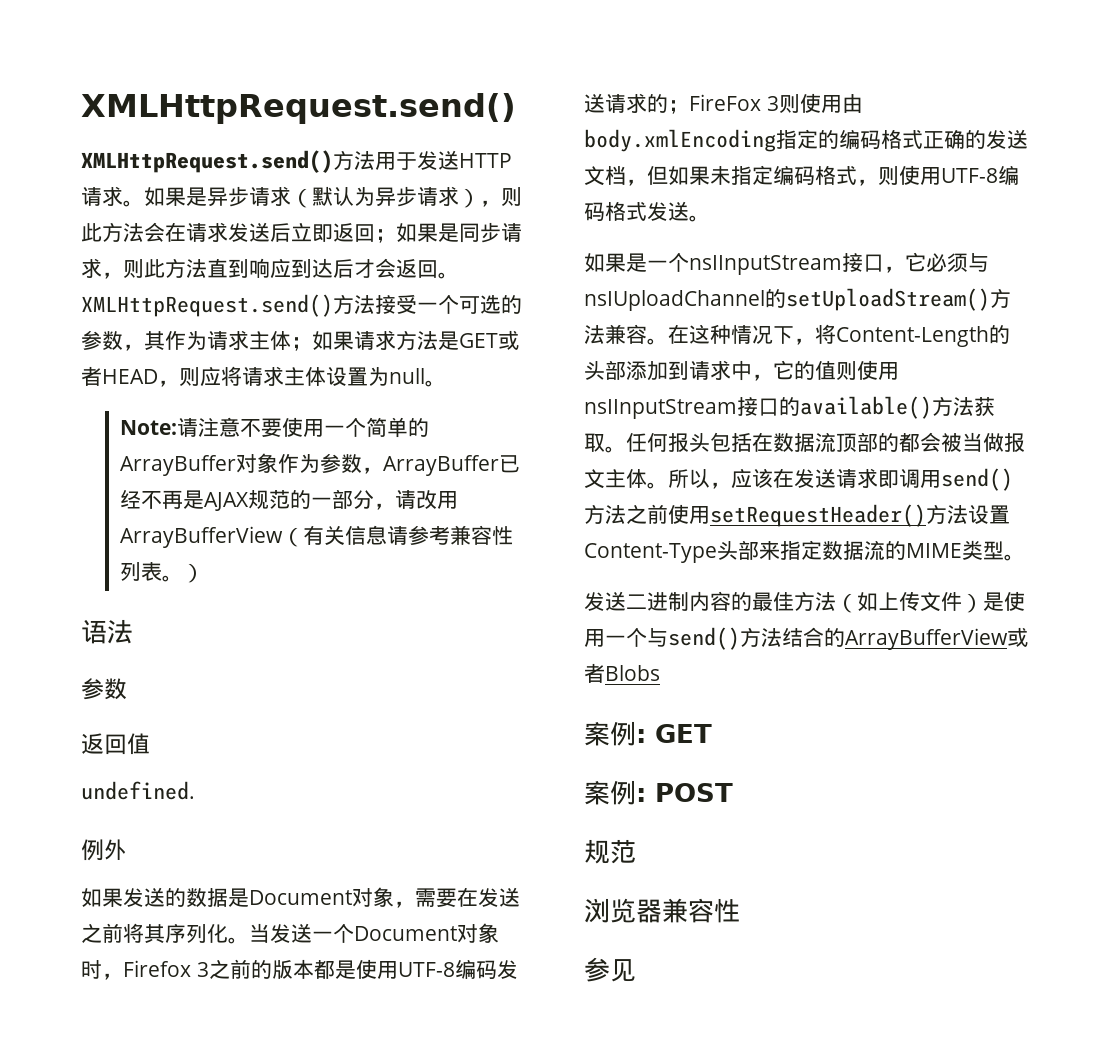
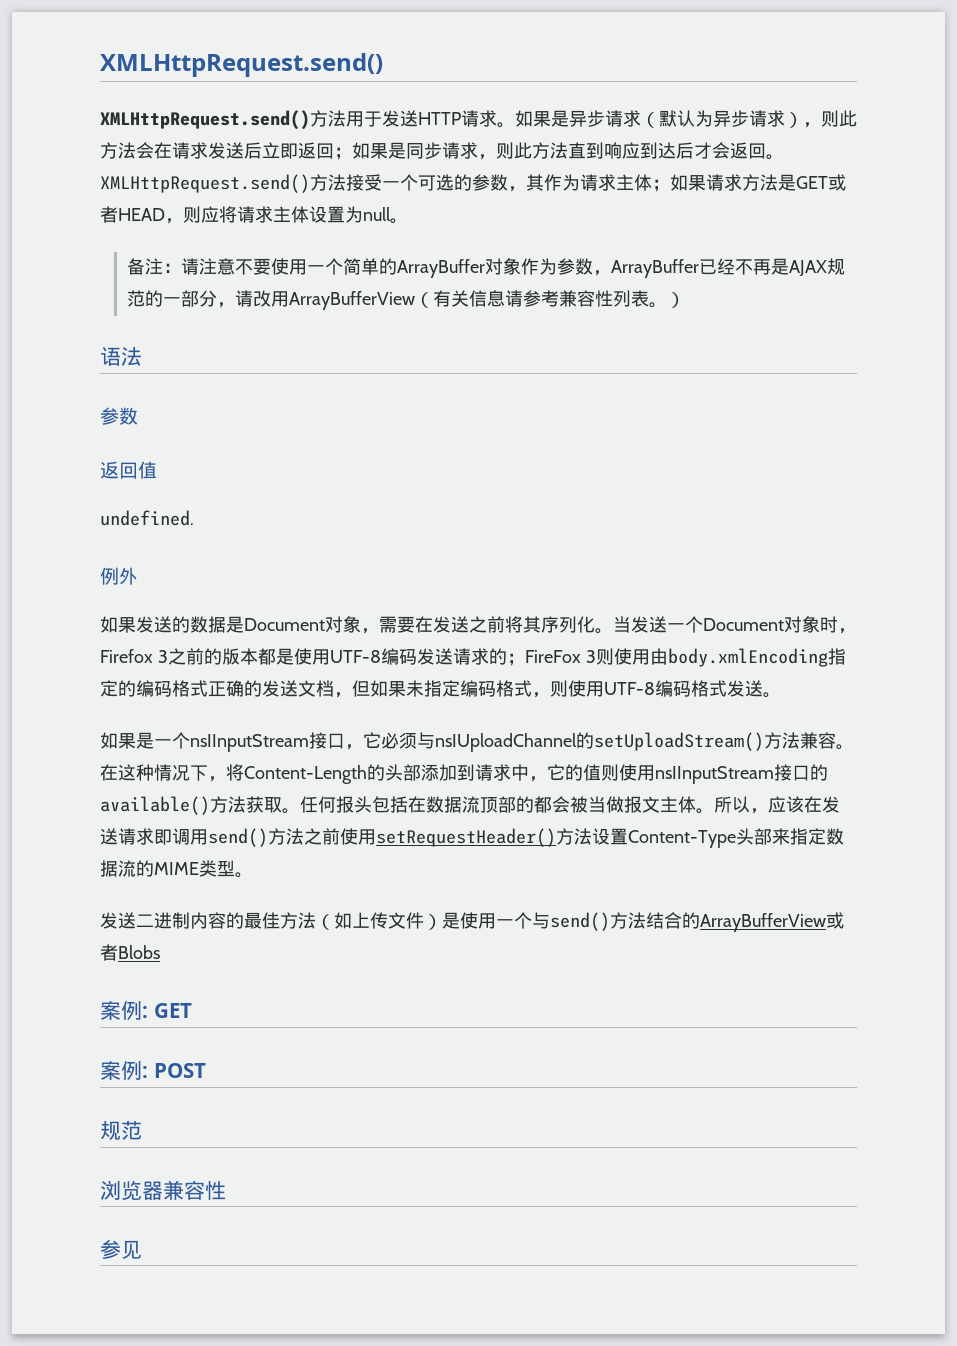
- Note:请注意不要使用一个简单的ArrayBuffer对象作为参数，ArrayBuffer已经不再是AJAX规范的一部分，请改用ArrayBufferView（有关信息请参考兼容性列表。）
+ 备注：请注意不要使用一个简单的ArrayBuffer对象作为参数，ArrayBuffer已经不再是AJAX规范的一部分，请改用ArrayBufferView（有关信息请参考兼容性列表。）

